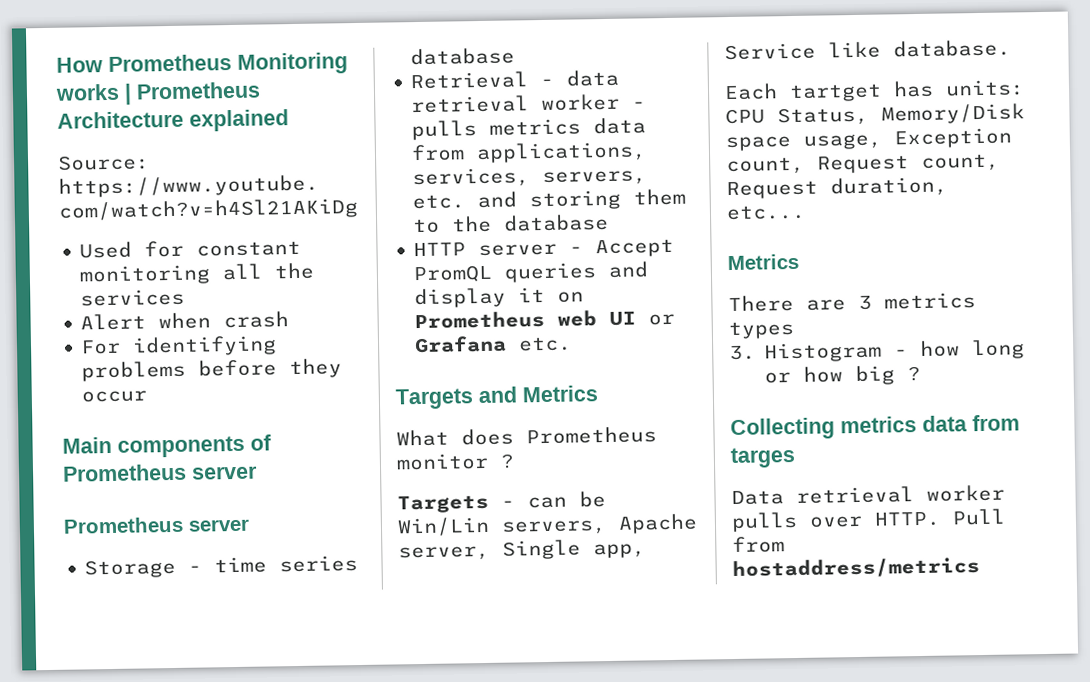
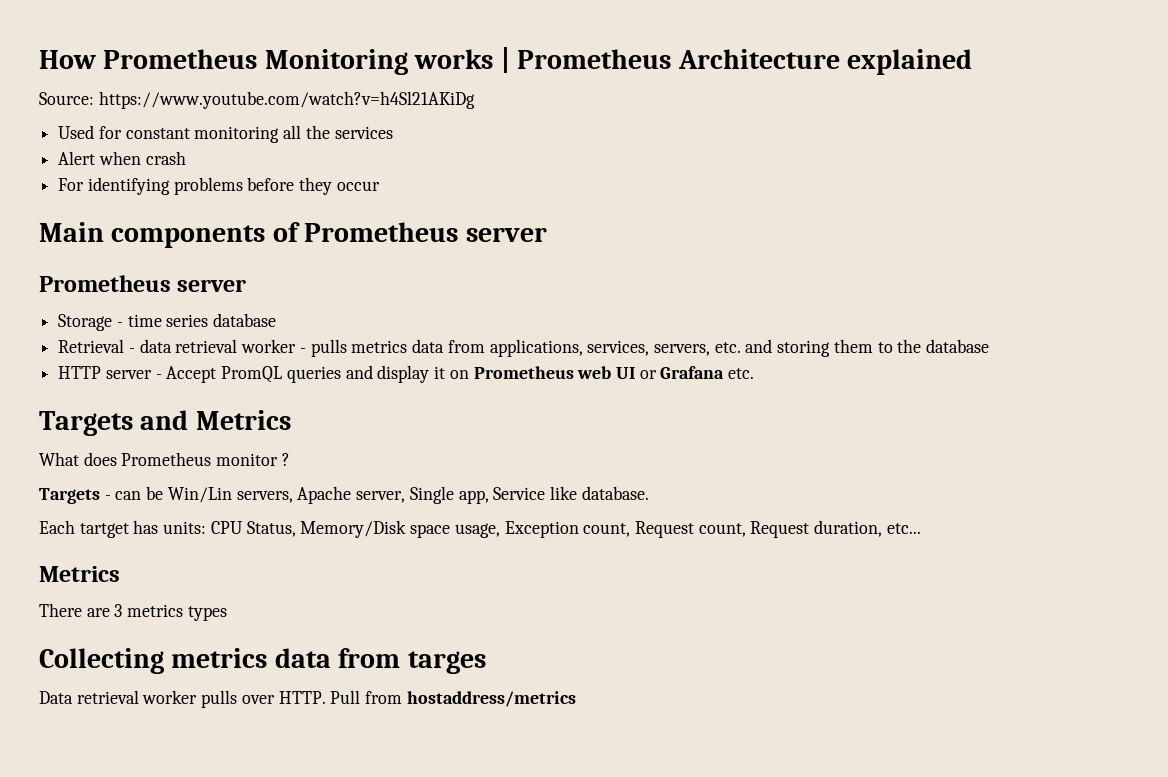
- 3. Histogram - how long or how big ?

